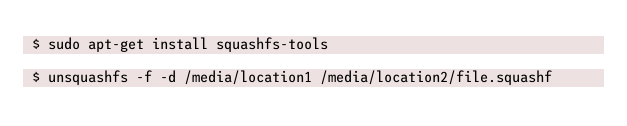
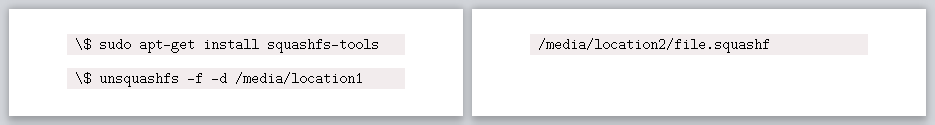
- $ sudo apt-get install squashfs-tools
+ \$ sudo apt-get install squashfs-tools
- $ unsquashfs -f -d /media/location1 /media/location2/file.squashf
+ \$ unsquashfs -f -d /media/location1 /media/location2/file.squashf

